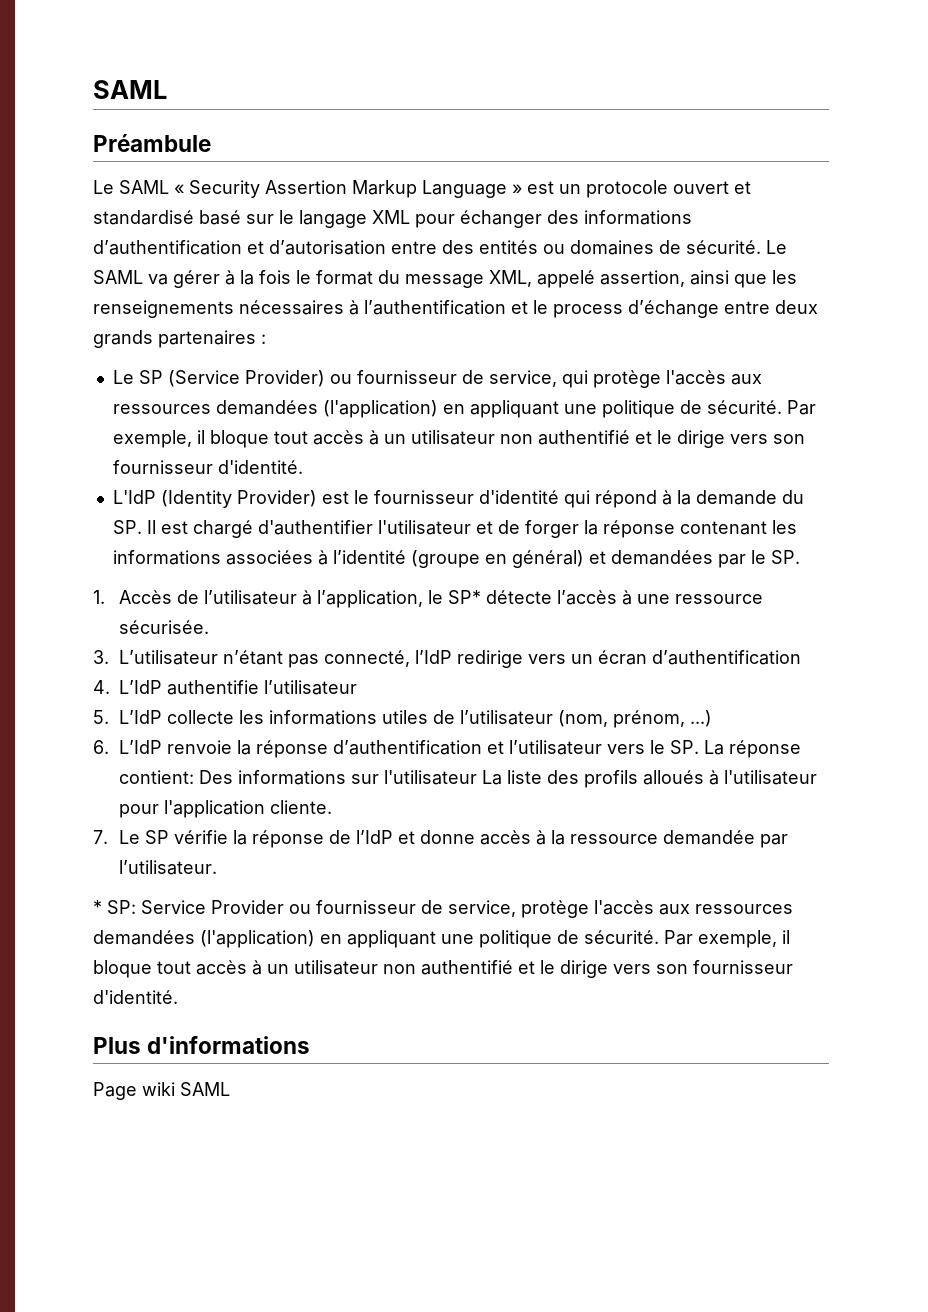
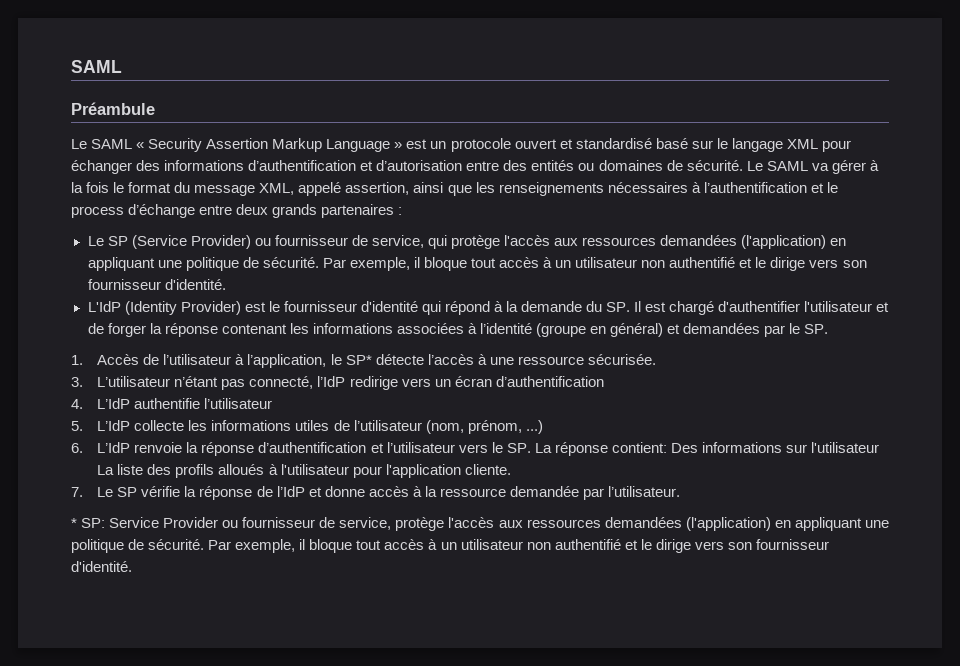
- Plus d'informations
- Page wiki SAML

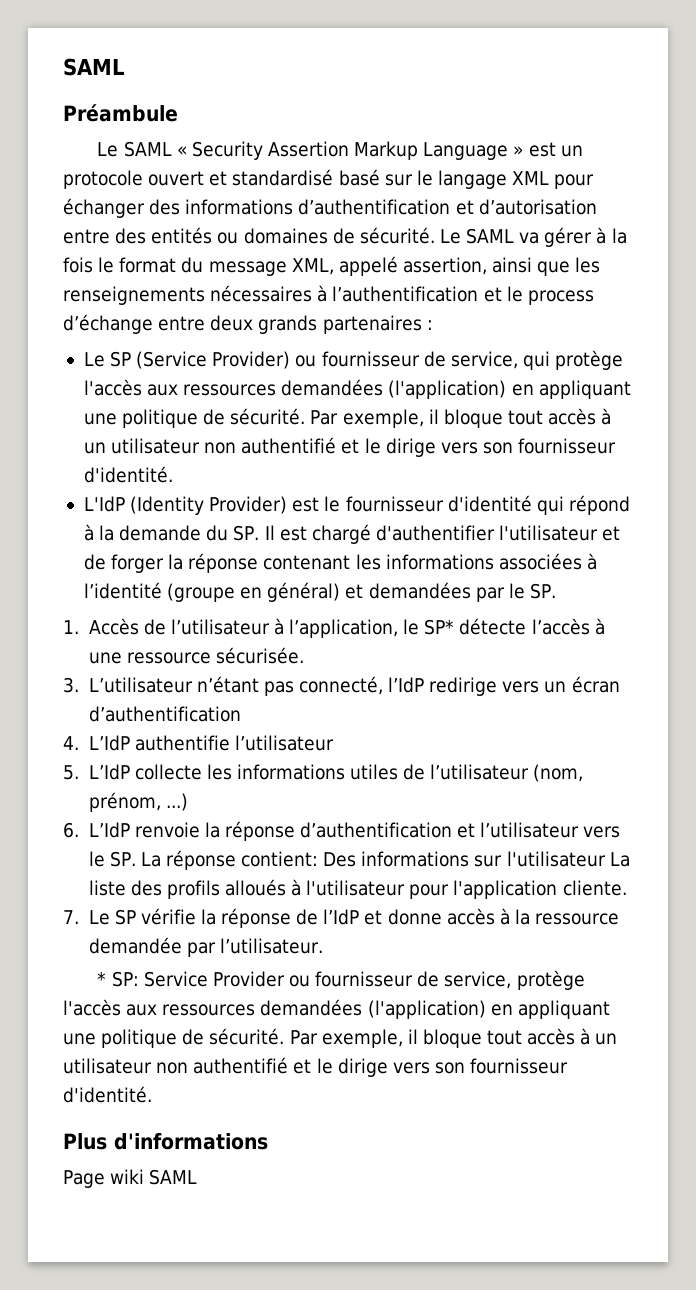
+ Plus d'informations
+ Page wiki SAML

